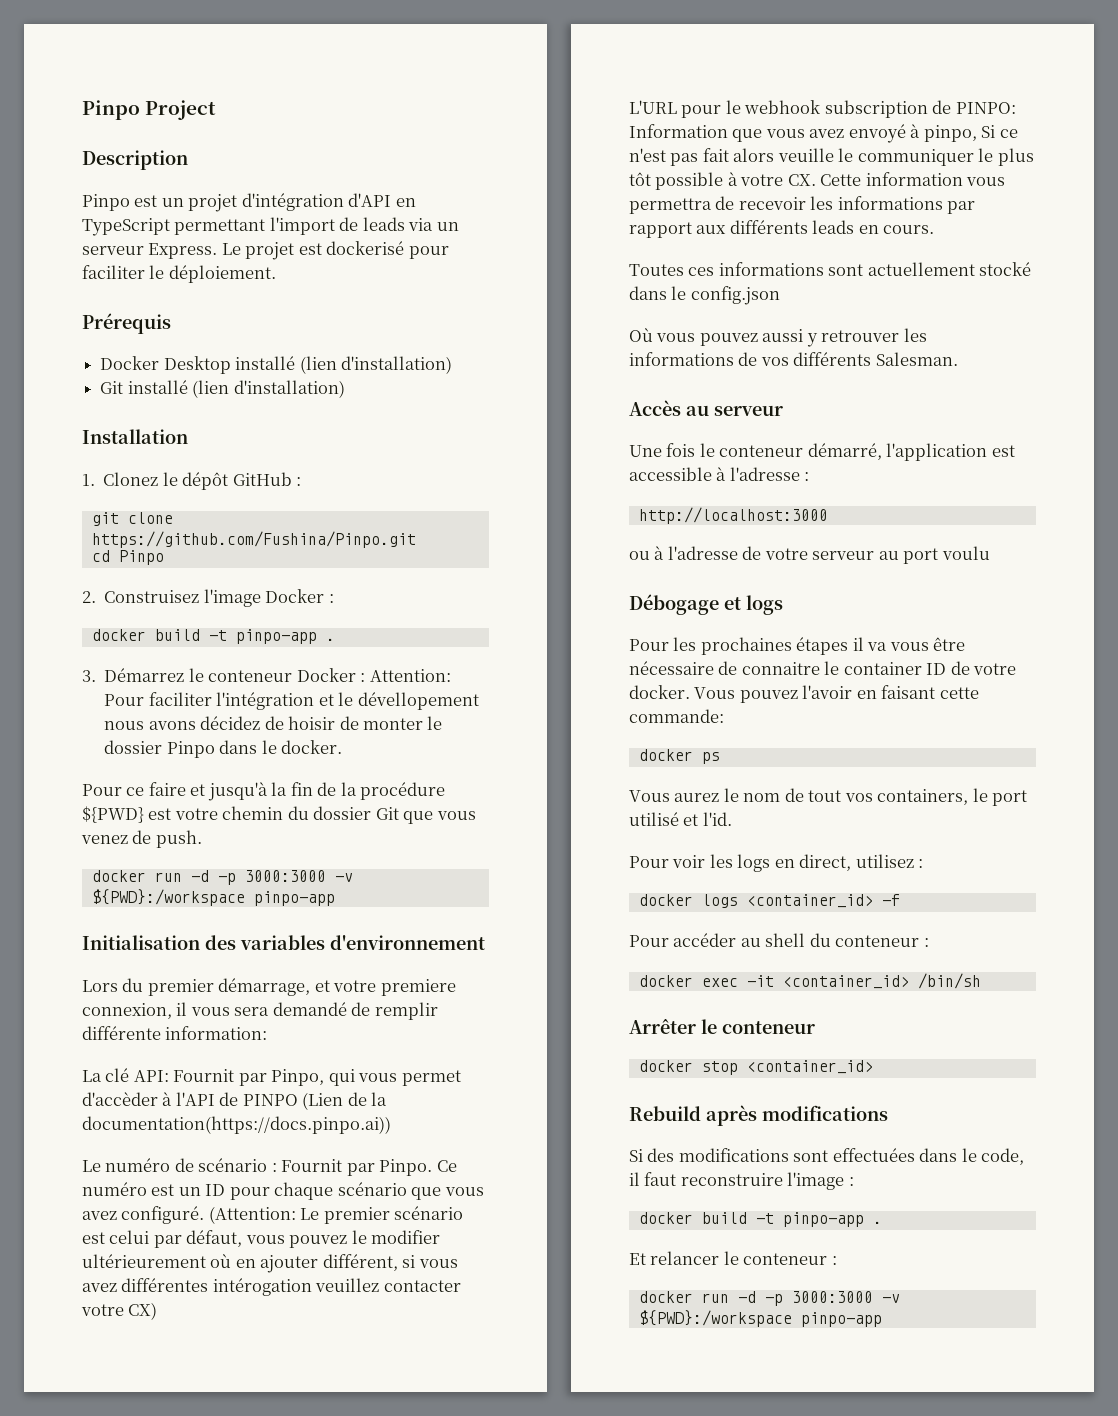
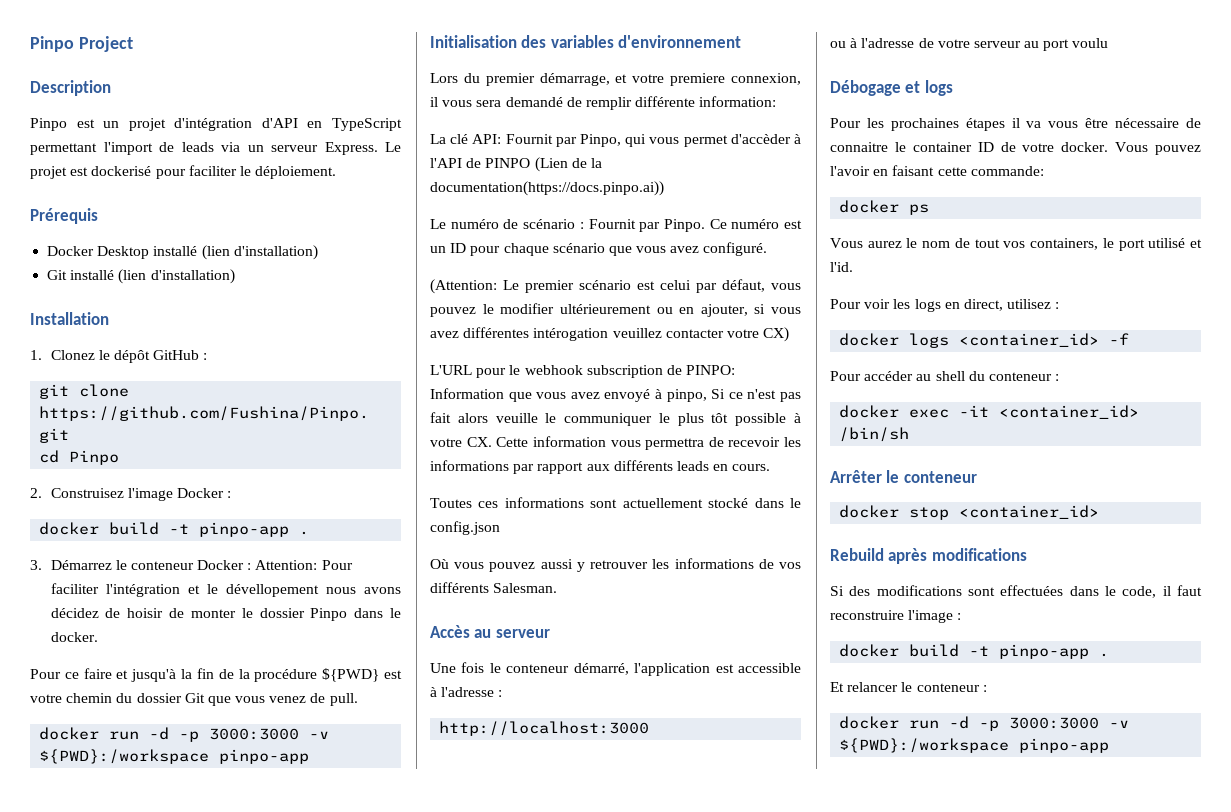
- Pour ce faire et jusqu'à la fin de la procédure ${PWD} est votre chemin du dossier Git que vous venez de push.
+ Pour ce faire et jusqu'à la fin de la procédure ${PWD} est votre chemin du dossier Git que vous venez de pull.
- Ce numéro est un ID pour chaque scénario que vous avez configuré. (Attention: Le premier scénario est celui par défaut, vous pouvez le modifier ultérieurement où en ajouter différent, si vous avez différentes intérogation veuillez contacter votre CX)
+ Ce numéro est un ID pour chaque scénario que vous avez configuré.
+ (Attention: Le premier scénario est celui par défaut, vous pouvez le modifier ultérieurement ou en ajouter, si vous avez différentes intérogation veuillez contacter votre CX)

